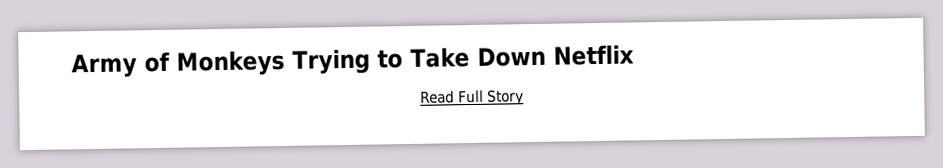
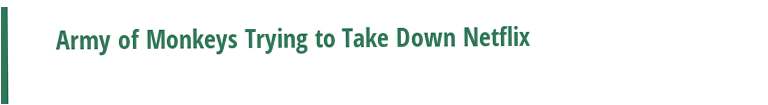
- Read Full Story

